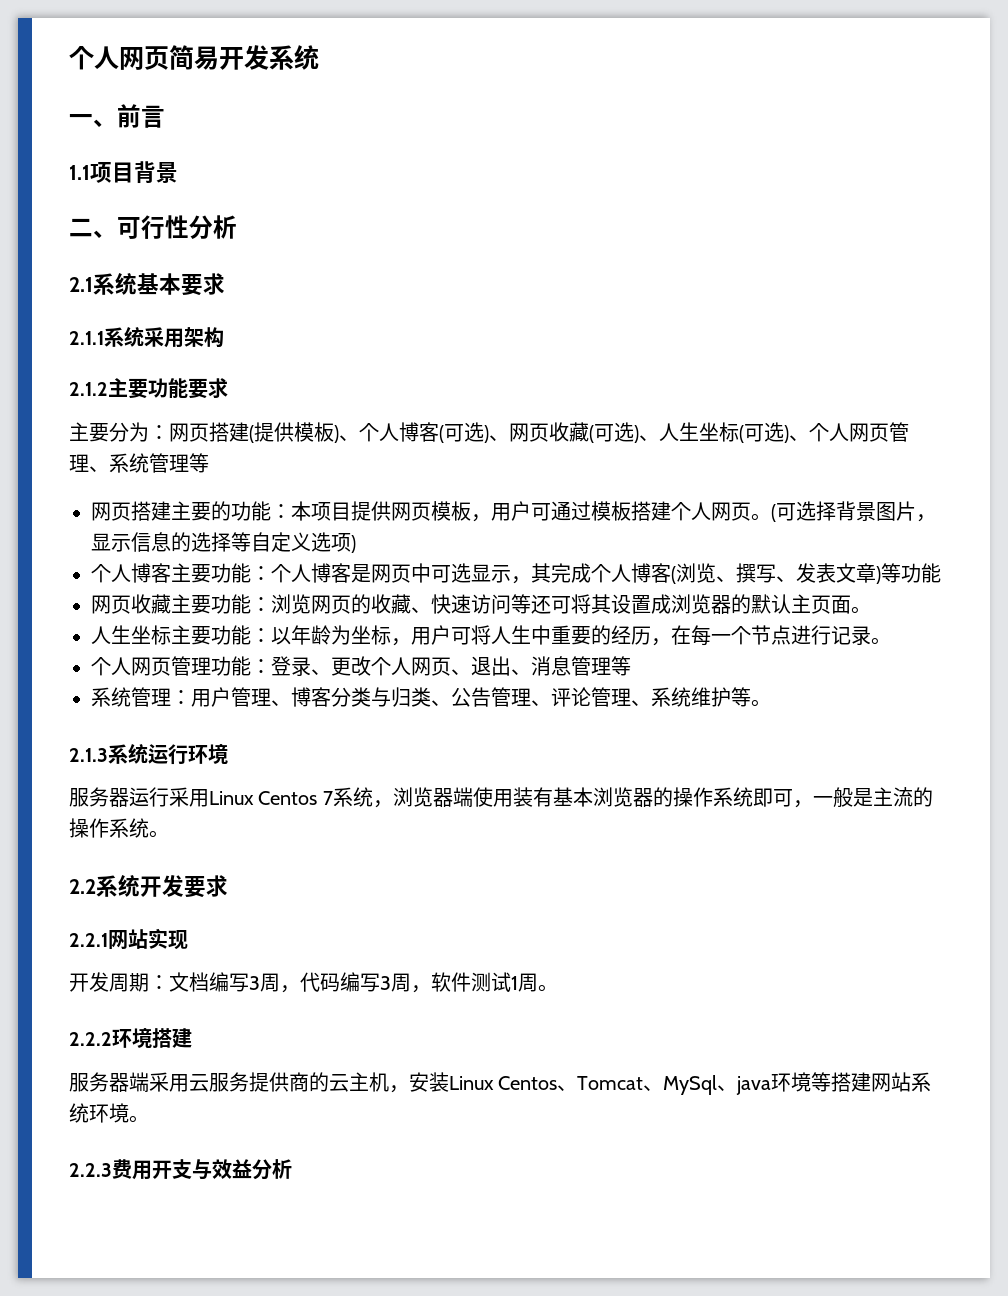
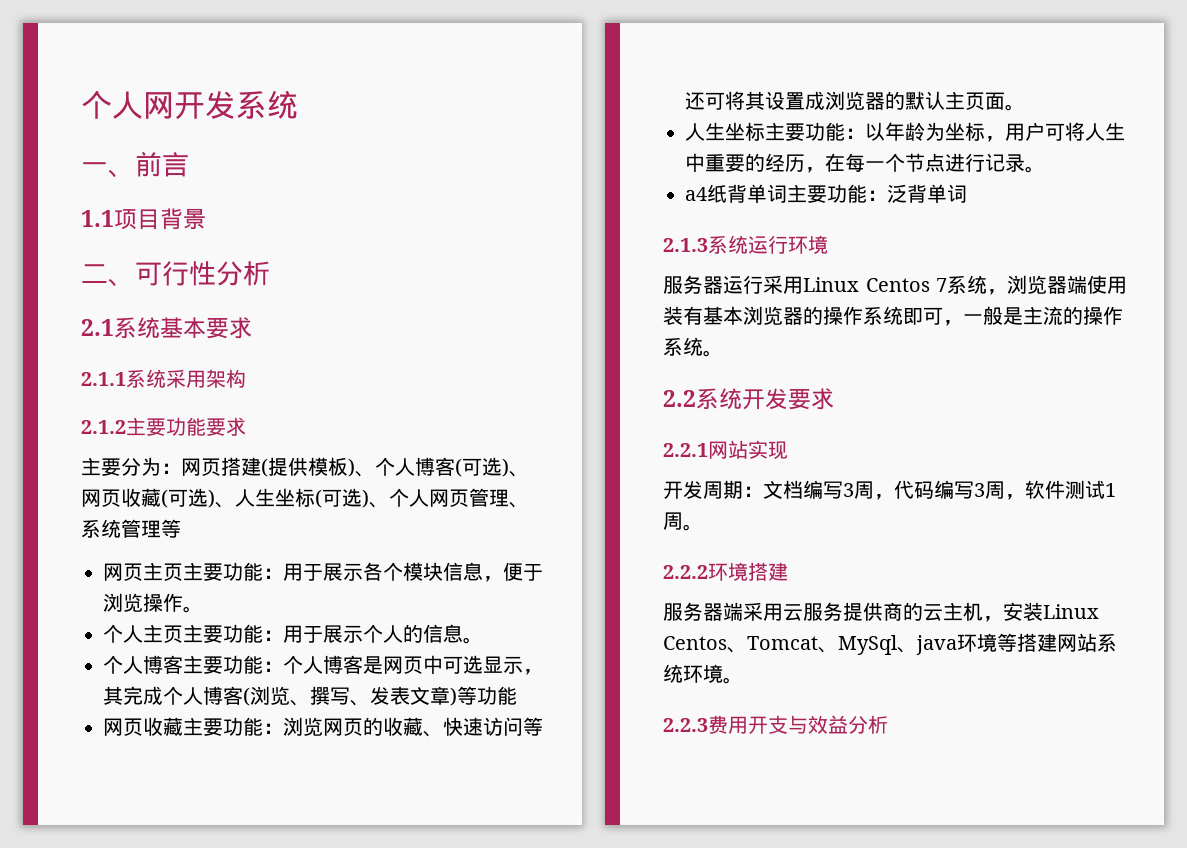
- 个人网页简易开发系统
+ 个人网开发系统
- 网页搭建主要的功能：本项目提供网页模板，用户可通过模板搭建个人网页。(可选择背景图片，显示信息的选择等自定义选项)
+ 网页主页主要功能：用于展示各个模块信息，便于浏览操作。
+ 个人主页主要功能：用于展示个人的信息。
- 个人网页管理功能：登录、更改个人网页、退出、消息管理等
- 系统管理：用户管理、博客分类与归类、公告管理、评论管理、系统维护等。
+ a4纸背单词主要功能：泛背单词

